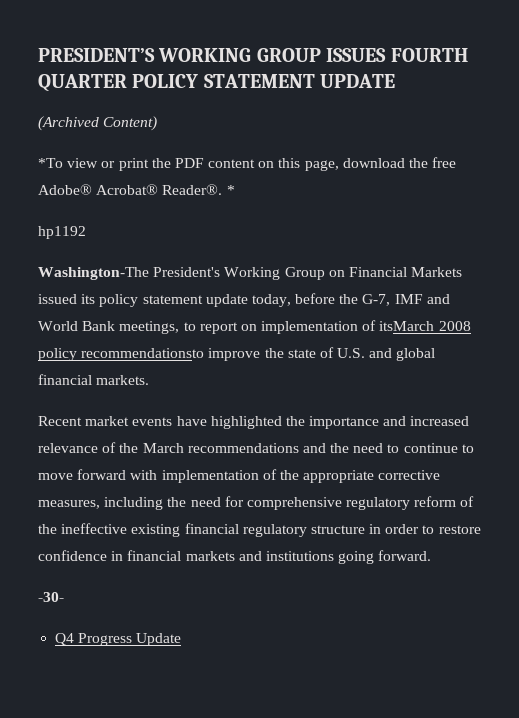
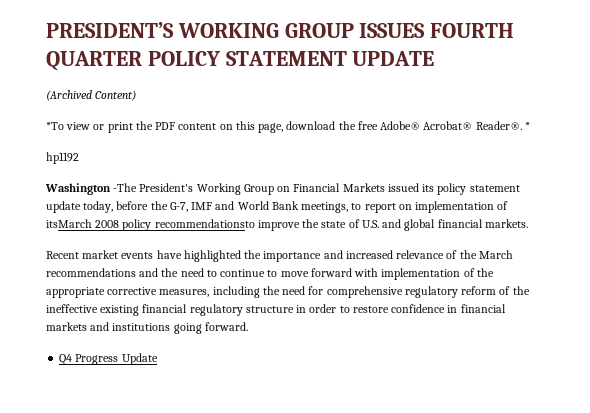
- Washington-The President's Working Group on Financial Markets issued its policy statement update today, before the G-7, IMF and World Bank meetings, to report on implementation of itsMarch 2008 policy recommendationsto improve the state of U.S. and global financial markets.
+ Washington -The President's Working Group on Financial Markets issued its policy statement update today, before the G-7, IMF and World Bank meetings, to report on implementation of itsMarch 2008 policy recommendationsto improve the state of U.S. and global financial markets.
- -30-

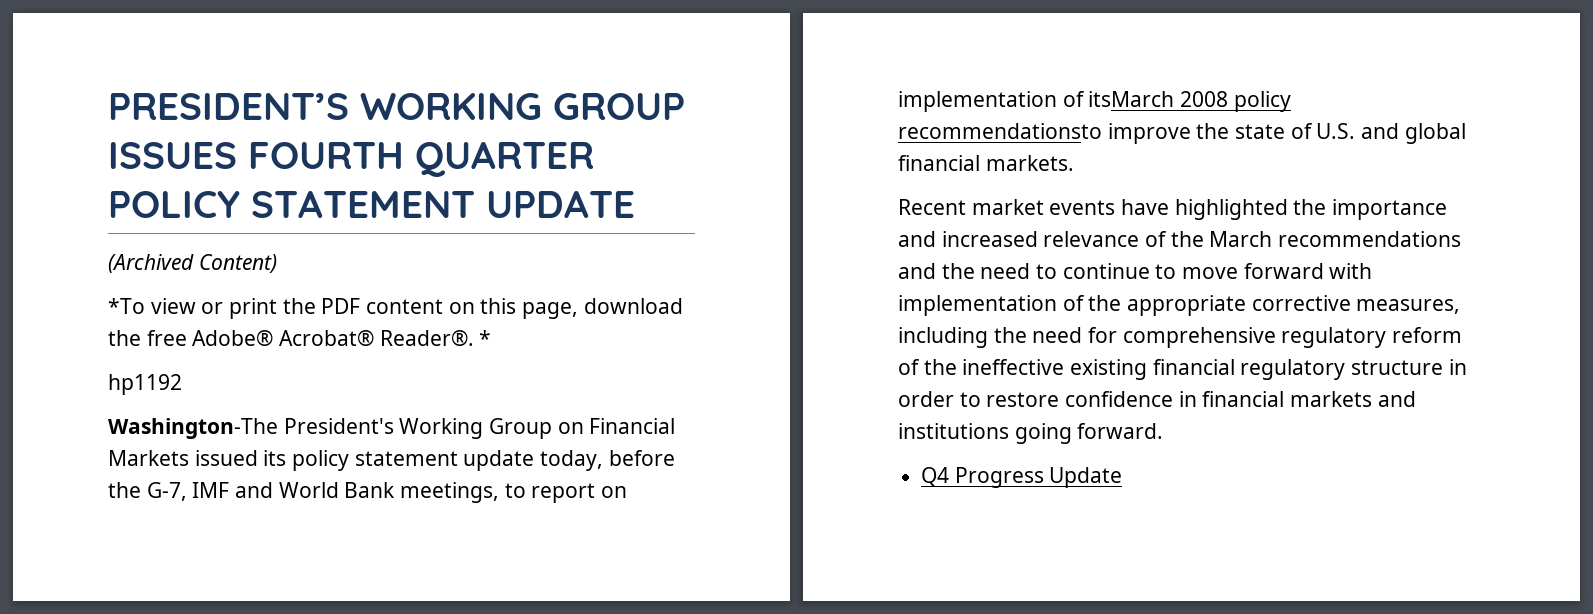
- Washington -The President's Working Group on Financial Markets issued its policy statement update today, before the G-7, IMF and World Bank meetings, to report on implementation of itsMarch 2008 policy recommendationsto improve the state of U.S. and global financial markets.
+ Washington-The President's Working Group on Financial Markets issued its policy statement update today, before the G-7, IMF and World Bank meetings, to report on implementation of itsMarch 2008 policy recommendationsto improve the state of U.S. and global financial markets.

